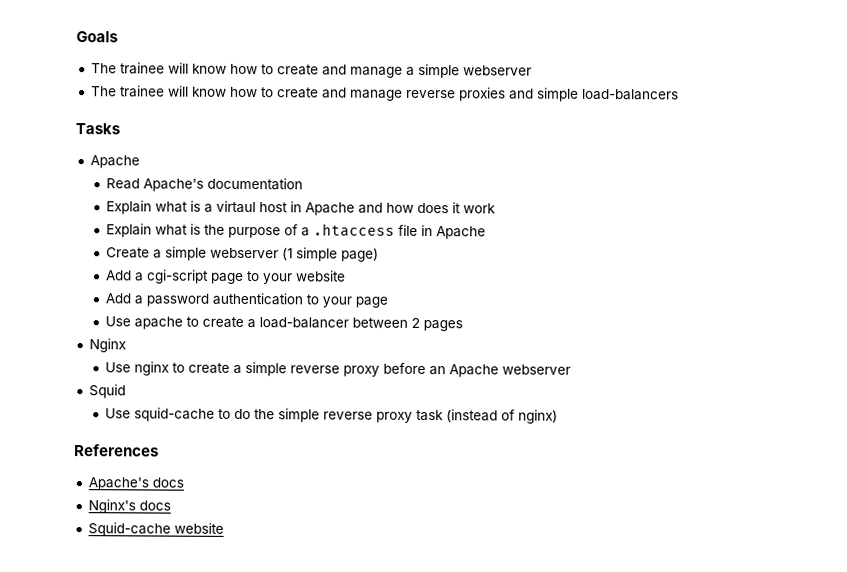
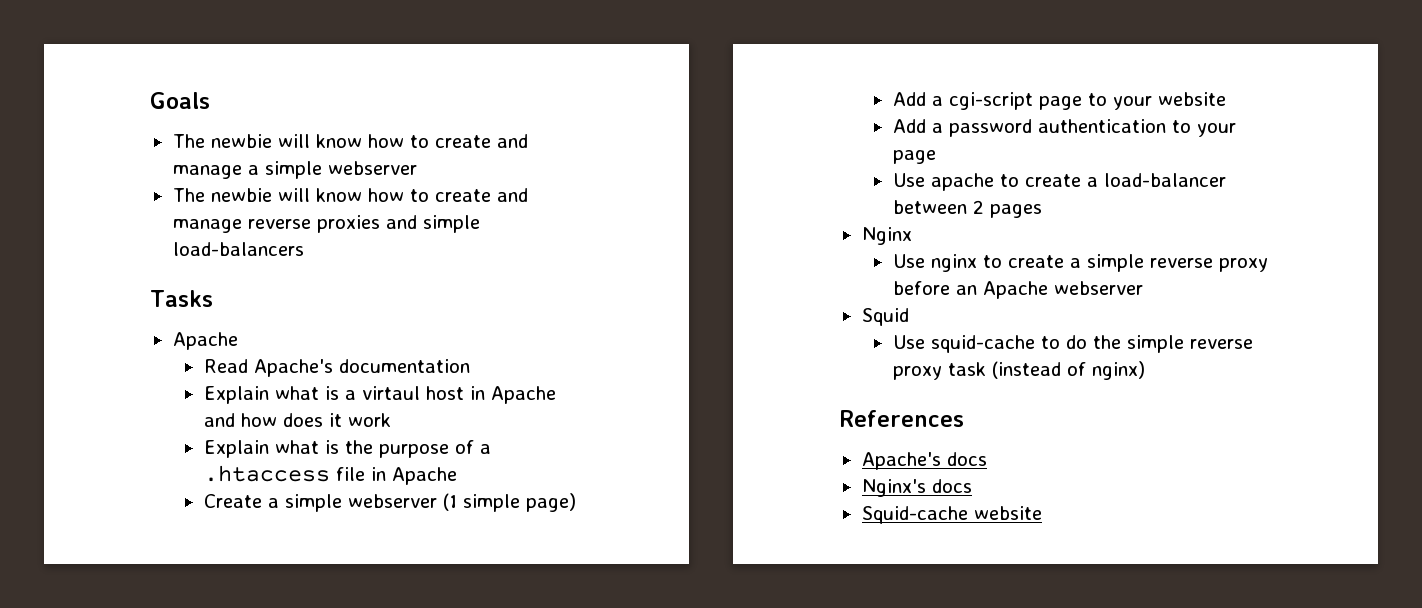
- The trainee will know how to create and manage a simple webserver
+ The newbie will know how to create and manage a simple webserver
- The trainee will know how to create and manage reverse proxies and simple load-balancers
+ The newbie will know how to create and manage reverse proxies and simple load-balancers

